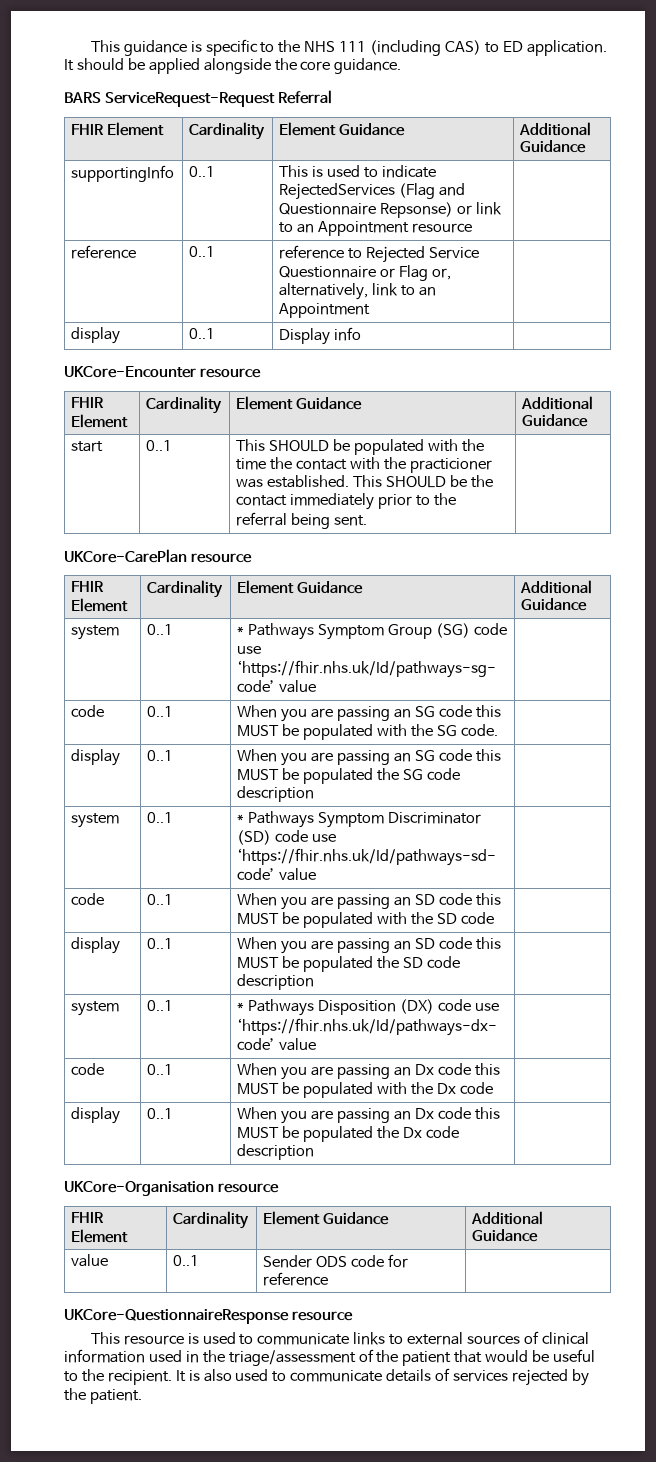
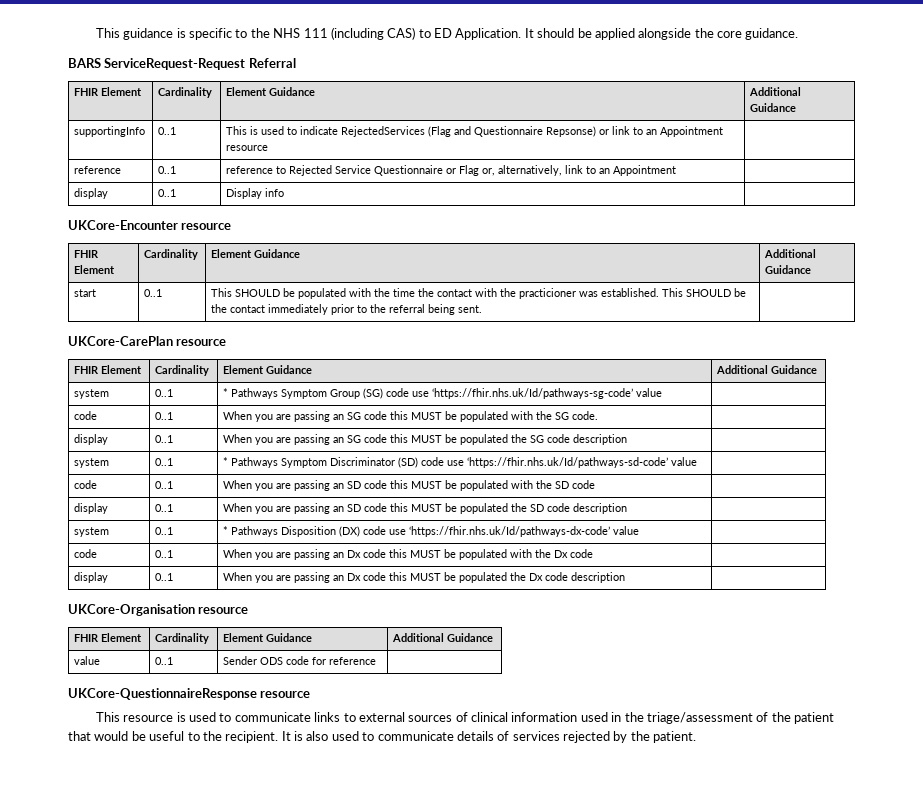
- This guidance is specific to the NHS 111 (including CAS) to ED application.
+ This guidance is specific to the NHS 111 (including CAS) to ED Application.

